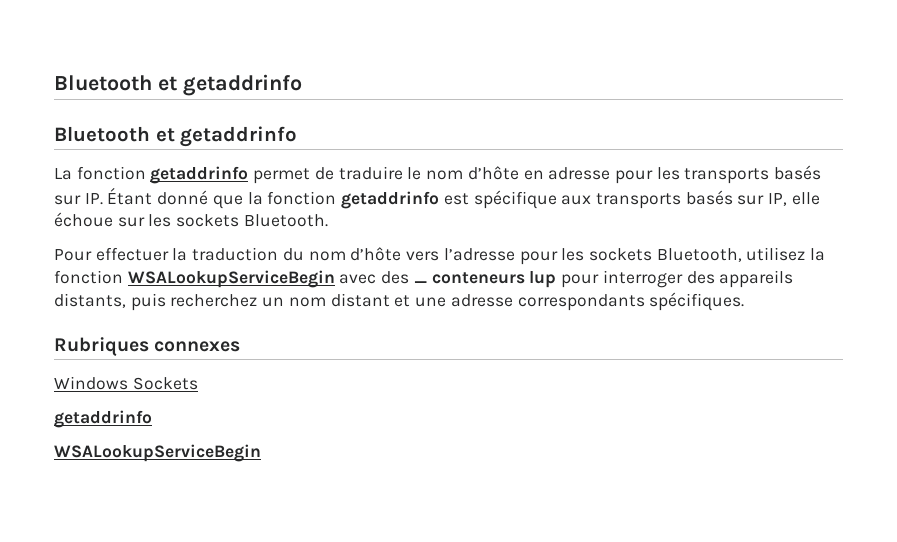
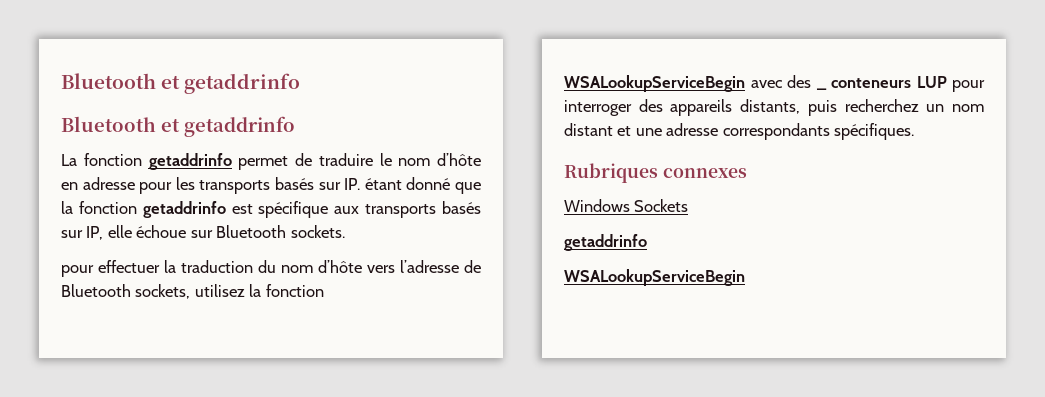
- La fonction getaddrinfo permet de traduire le nom d’hôte en adresse pour les transports basés sur IP. Étant donné que la fonction getaddrinfo est spécifique aux transports basés sur IP, elle échoue sur les sockets Bluetooth.
- Pour effectuer la traduction du nom d’hôte vers l’adresse pour les sockets Bluetooth, utilisez la fonction WSALookupServiceBegin avec des _ conteneurs lup pour interroger des appareils distants, puis recherchez un nom distant et une adresse correspondants spécifiques.
+ La fonction getaddrinfo permet de traduire le nom d’hôte en adresse pour les transports basés sur IP. étant donné que la fonction getaddrinfo est spécifique aux transports basés sur IP, elle échoue sur Bluetooth sockets.
+ pour effectuer la traduction du nom d’hôte vers l’adresse de Bluetooth sockets, utilisez la fonction WSALookupServiceBegin avec des _ conteneurs LUP pour interroger des appareils distants, puis recherchez un nom distant et une adresse correspondants spécifiques.

